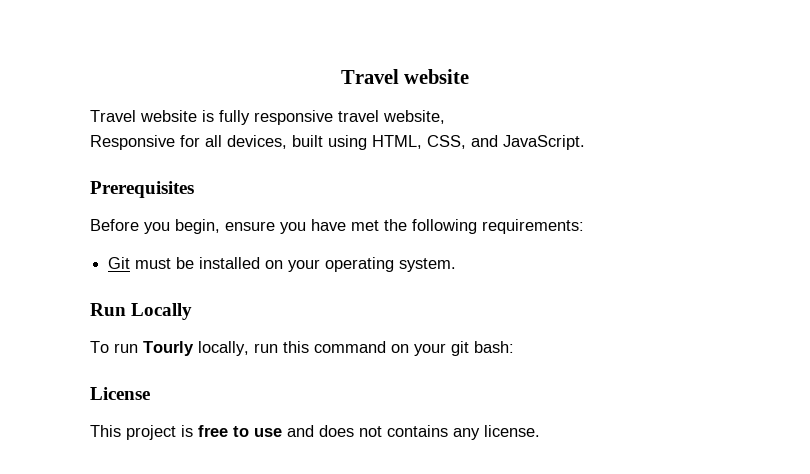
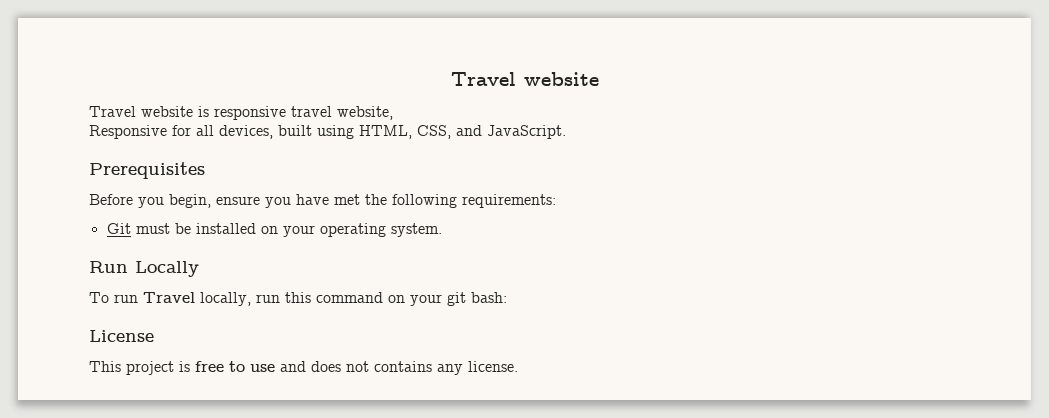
- Travel website is fully responsive travel website,
+ Travel website is responsive travel website,
- To run Tourly locally, run this command on your git bash:
+ To run Travel locally, run this command on your git bash:

